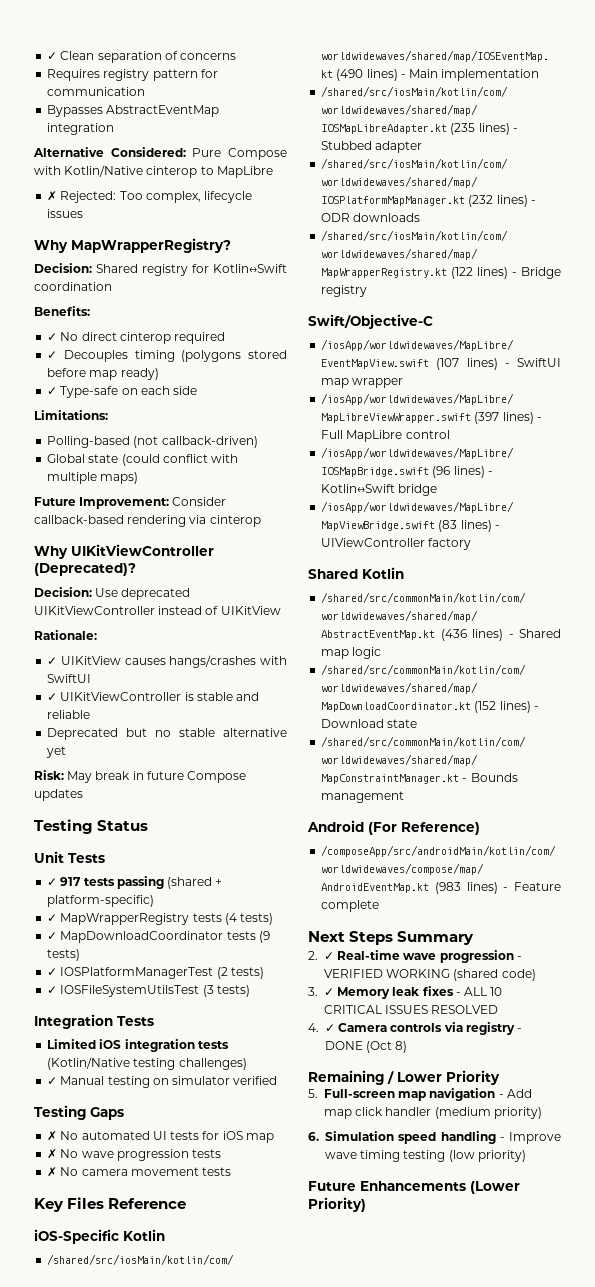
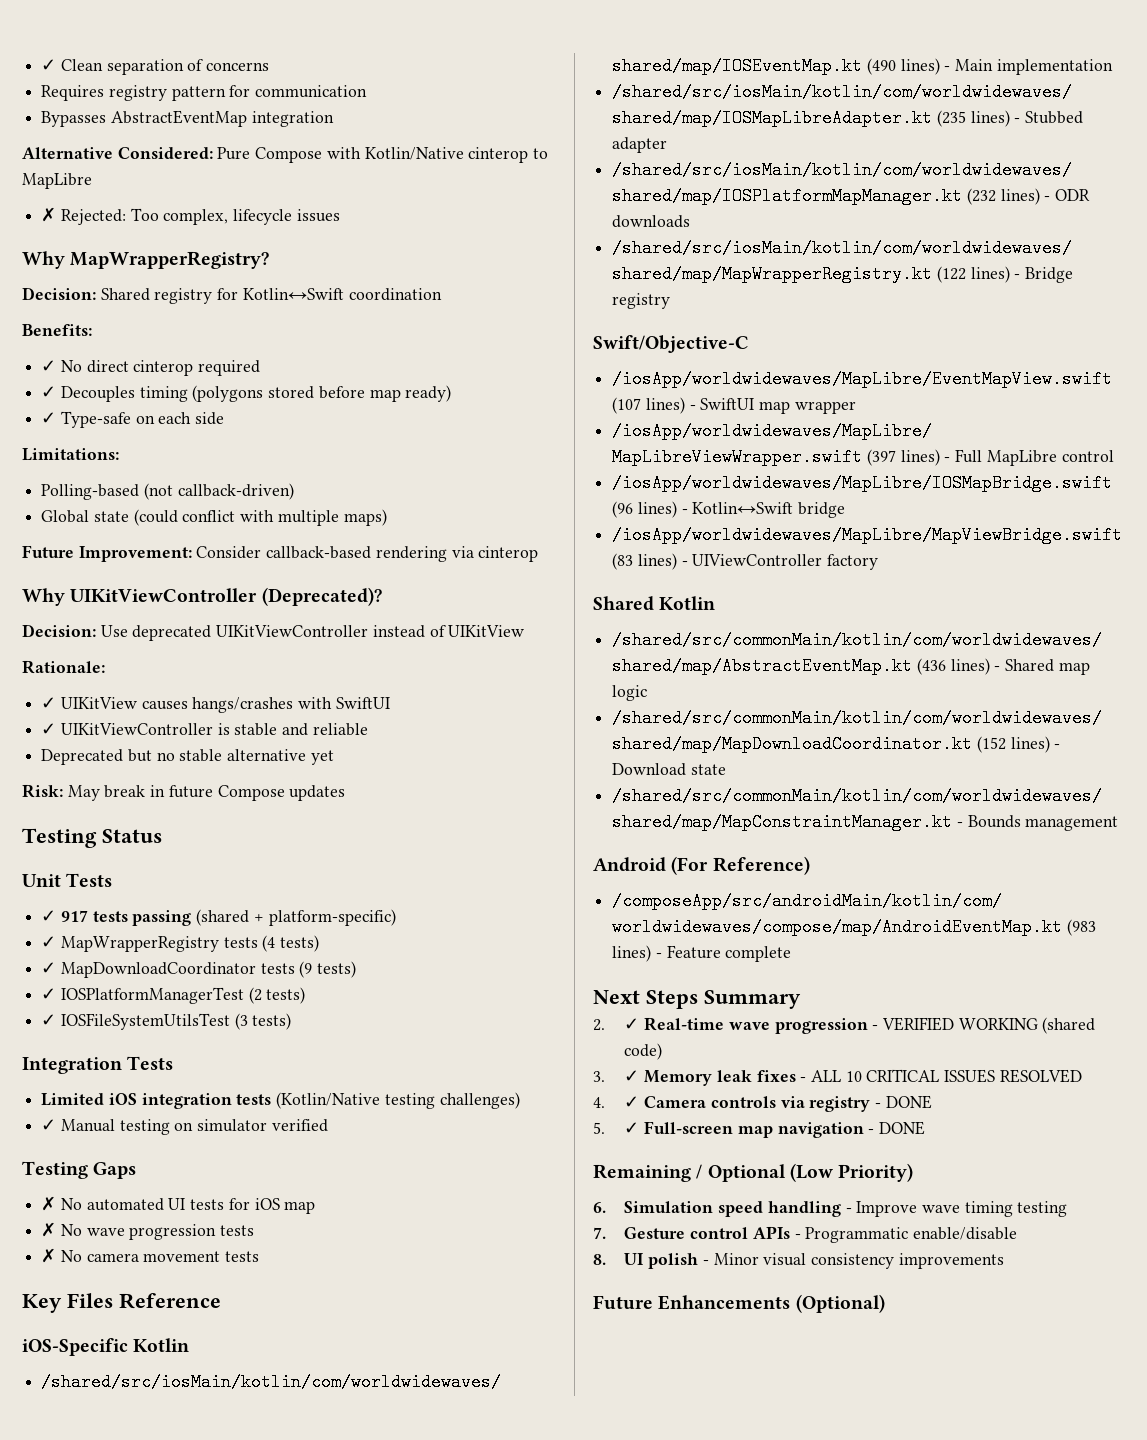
- 4. ✓ Camera controls via registry - DONE (Oct 8)
- Remaining / Lower Priority
+ 4. ✓ Camera controls via registry - DONE
- 5. Full-screen map navigation - Add map click handler (medium priority)
+ 5. ✓ Full-screen map navigation - DONE
+ Remaining / Optional (Low Priority)
- 6. Simulation speed handling - Improve wave timing testing (low priority)
+ 6. Simulation speed handling - Improve wave timing testing
+ 7. Gesture control APIs - Programmatic enable/disable
+ 8. UI polish - Minor visual consistency improvements
- Future Enhancements (Lower Priority)
+ Future Enhancements (Optional)

